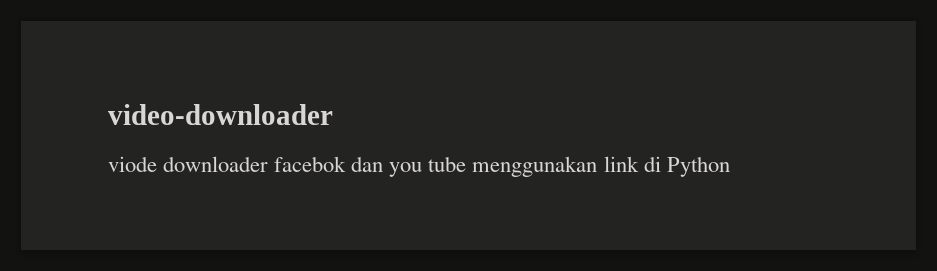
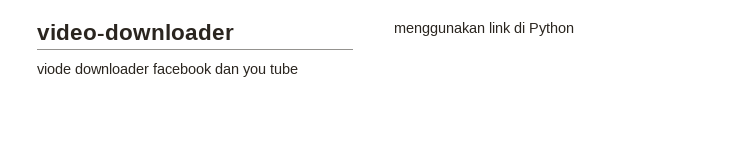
- viode downloader facebok dan you tube menggunakan link di Python
+ viode downloader facebook dan you tube menggunakan link di Python

